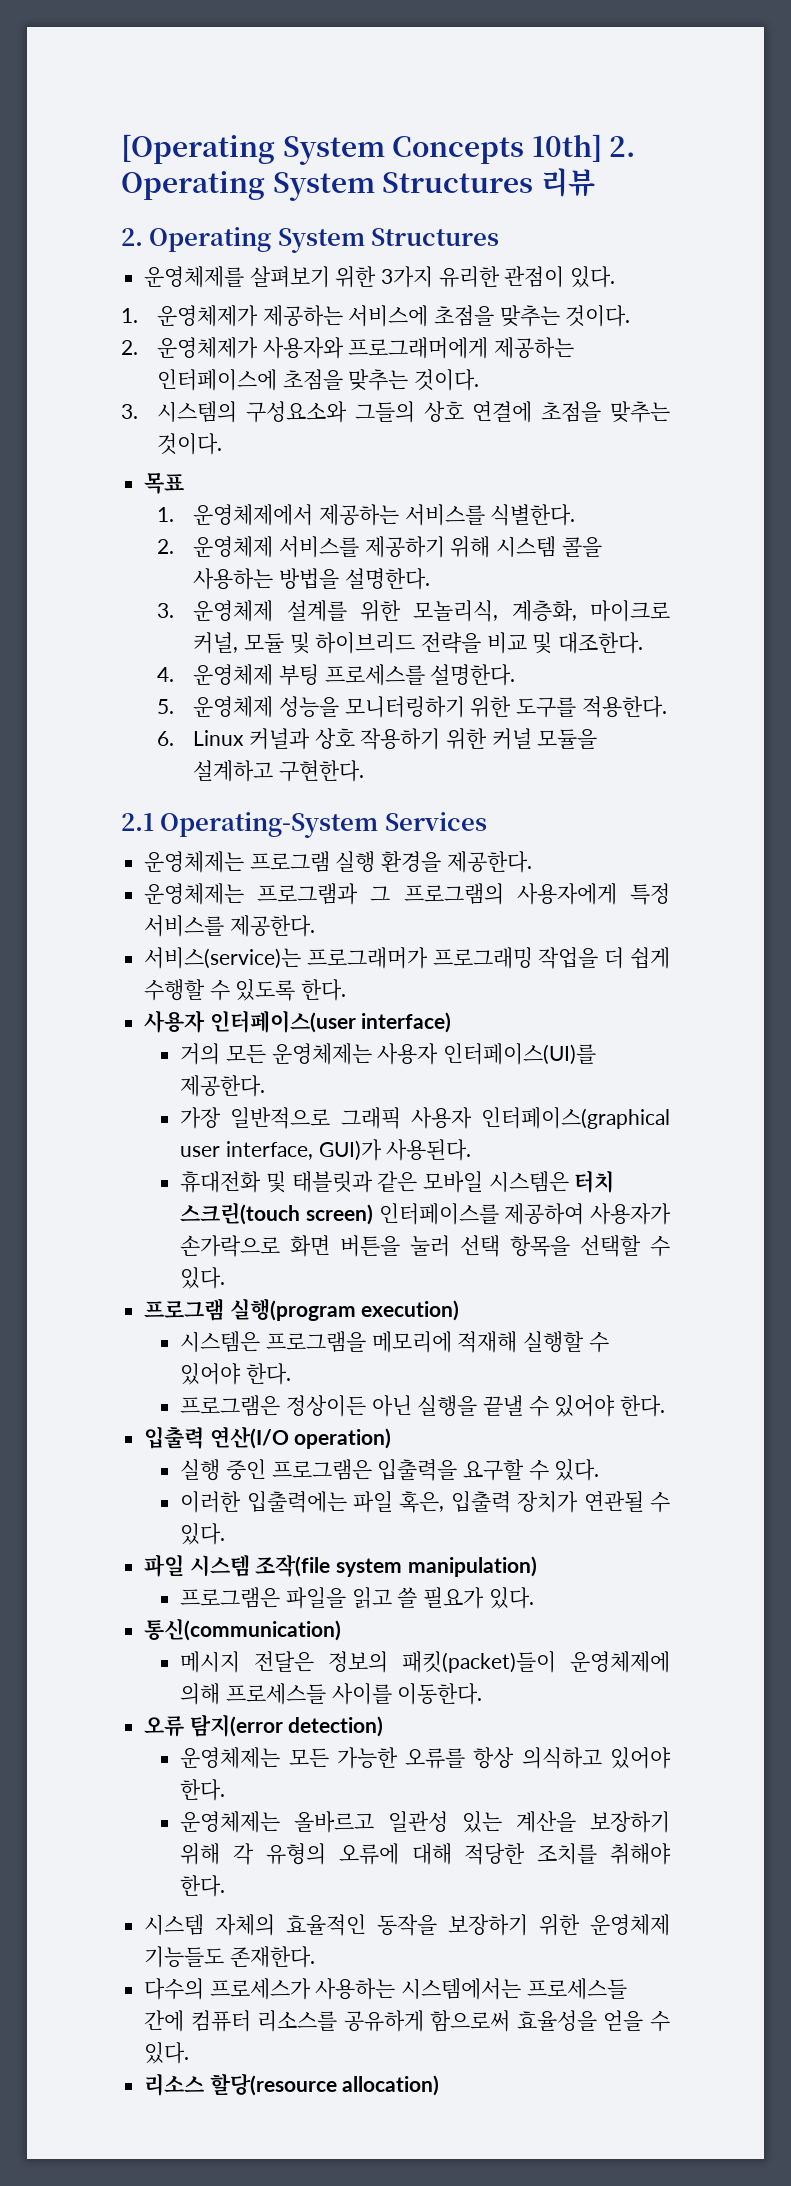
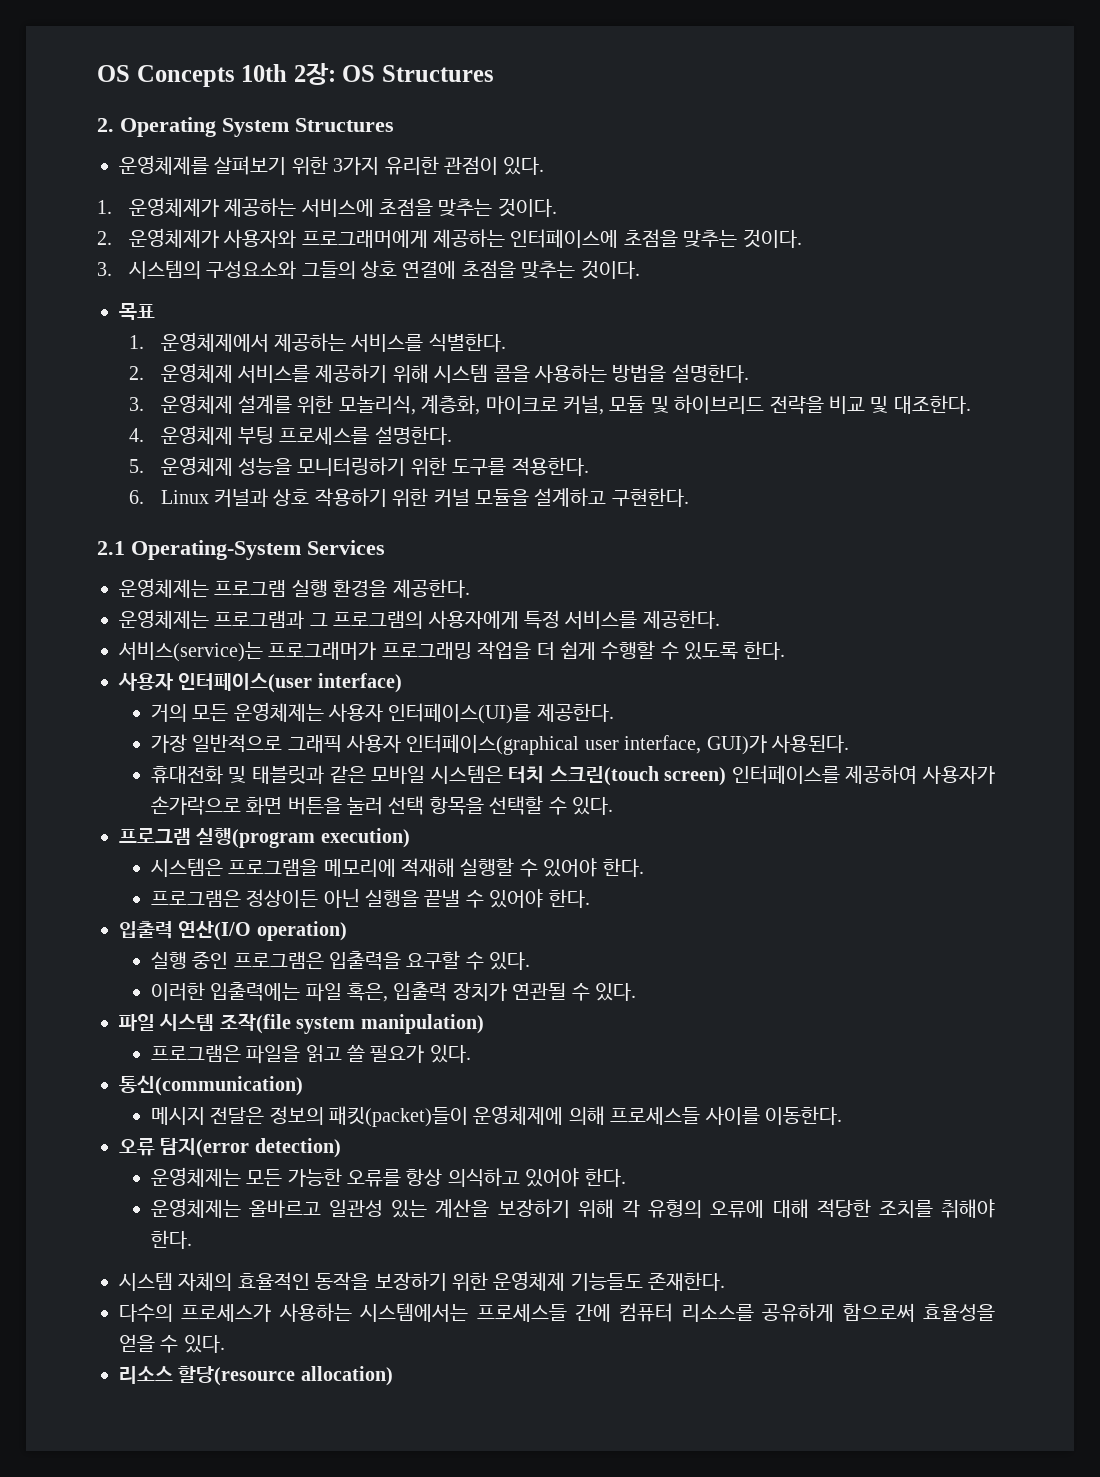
- [Operating System Concepts 10th] 2. Operating System Structures 리뷰
+ OS Concepts 10th 2장: OS Structures

